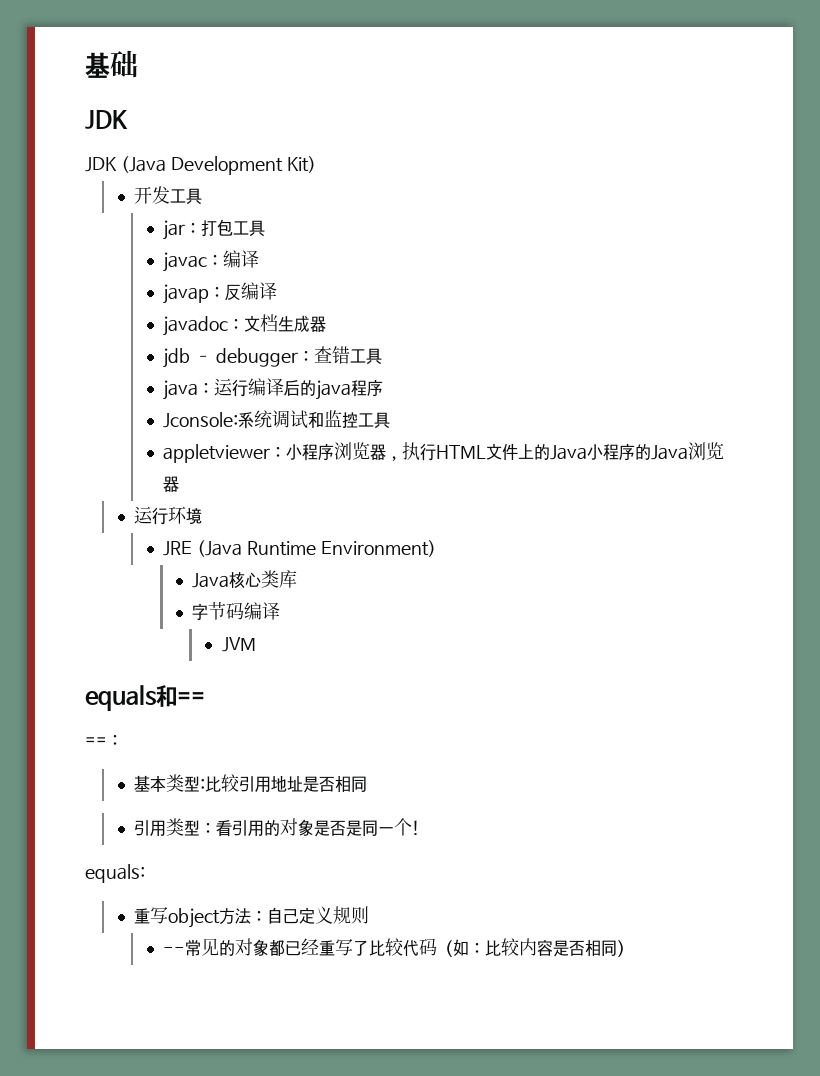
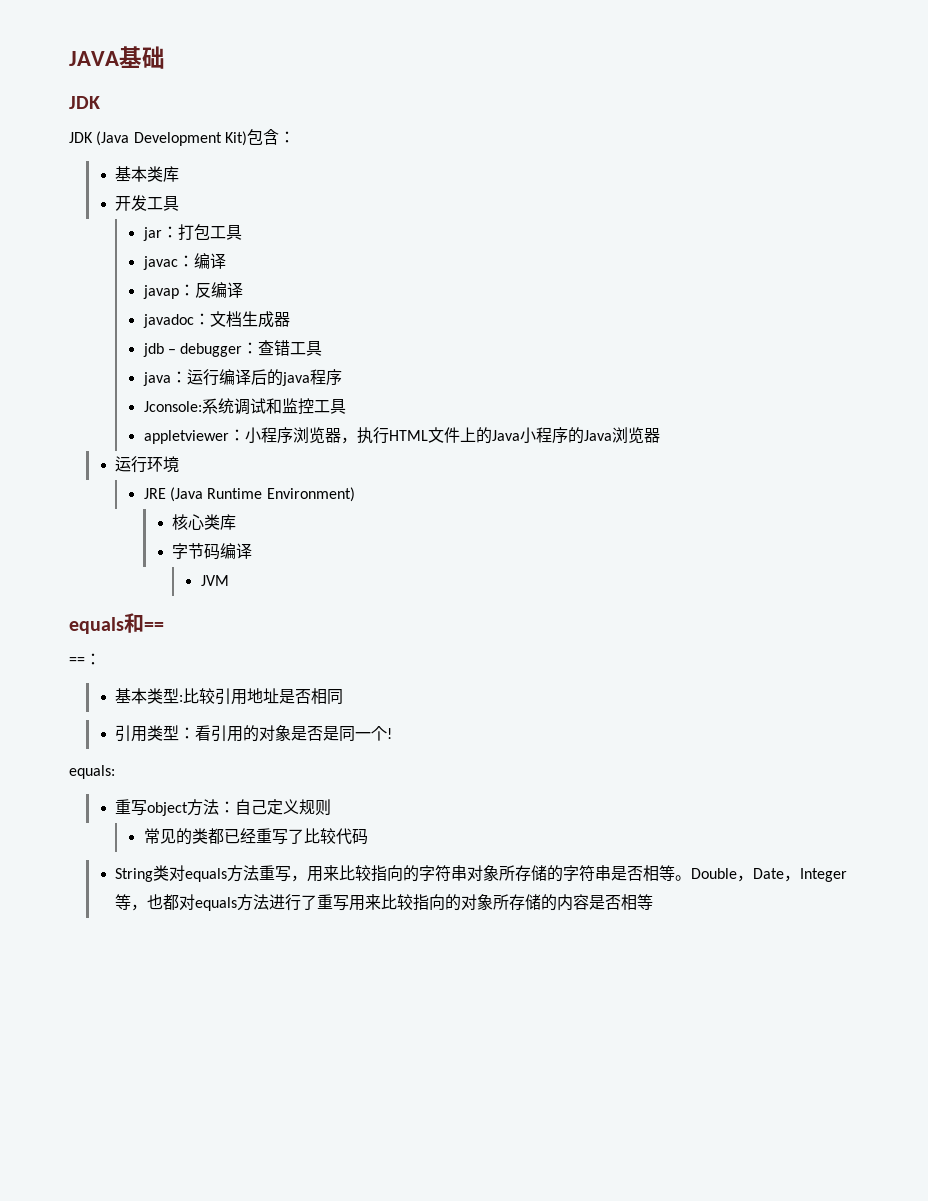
- 基础
+ JAVA基础
- JDK (Java Development Kit)
+ JDK (Java Development Kit)包含：
+ 基本类库
- Java核心类库
+ 核心类库
- --常见的对象都已经重写了比较代码（如：比较内容是否相同）
+ 常见的类都已经重写了比较代码
+ String类对equals方法重写，用来比较指向的字符串对象所存储的字符串是否相等。Double，Date，Integer等，也都对equals方法进行了重写用来比较指向的对象所存储的内容是否相等

